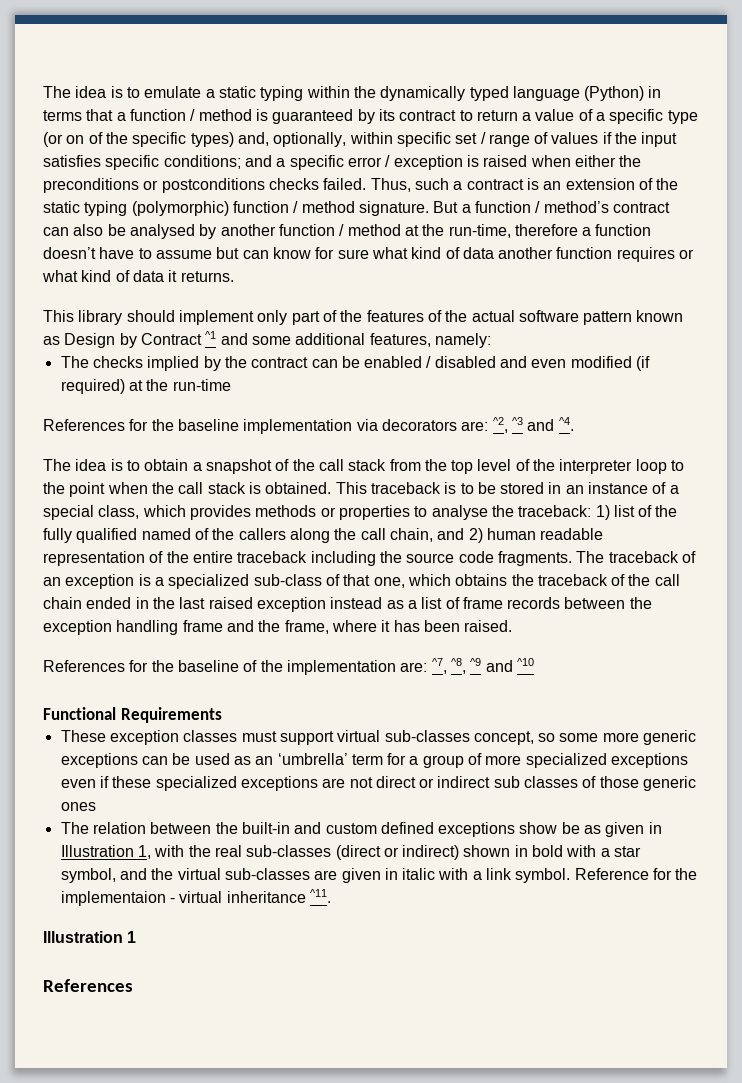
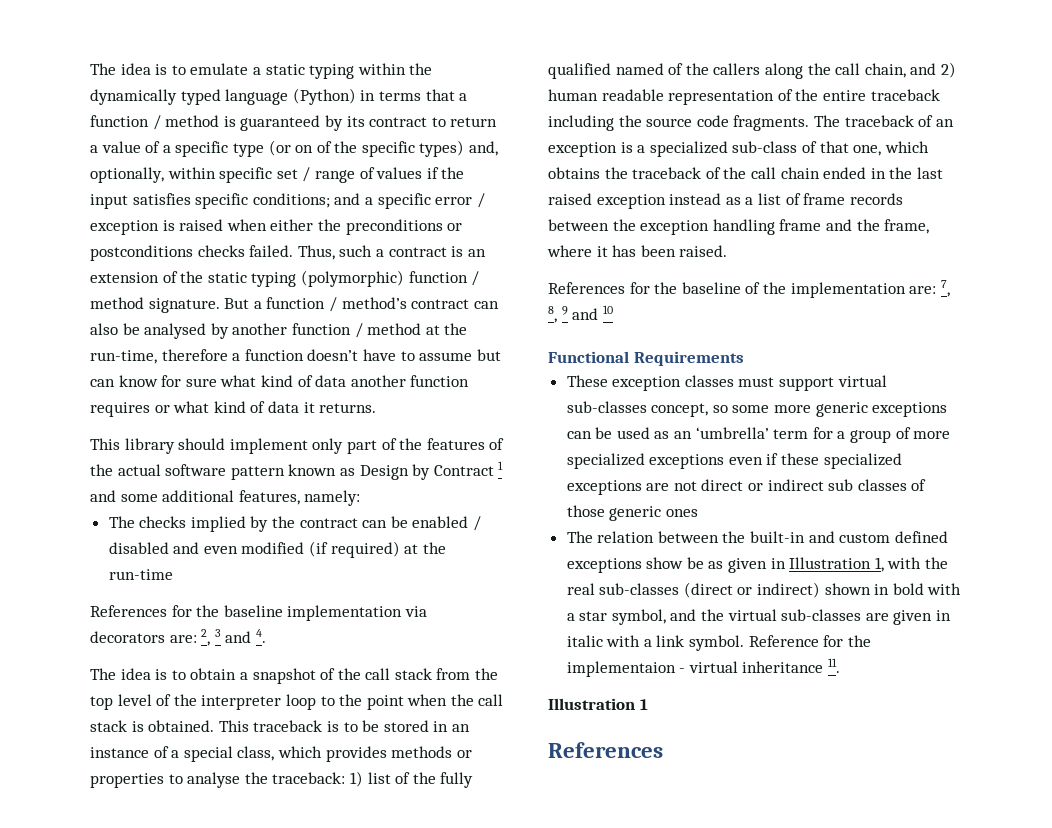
- This library should implement only part of the features of the actual software pattern known as Design by Contract ^1 and some additional features, namely:
+ This library should implement only part of the features of the actual software pattern known as Design by Contract 1 and some additional features, namely:
- References for the baseline implementation via decorators are: ^2, ^3 and ^4.
+ References for the baseline implementation via decorators are: 2, 3 and 4.
- References for the baseline of the implementation are: ^7, ^8, ^9 and ^10
+ References for the baseline of the implementation are: 7, 8, 9 and 10
- Reference for the implementaion - virtual inheritance ^11.
+ Reference for the implementaion - virtual inheritance 11.

